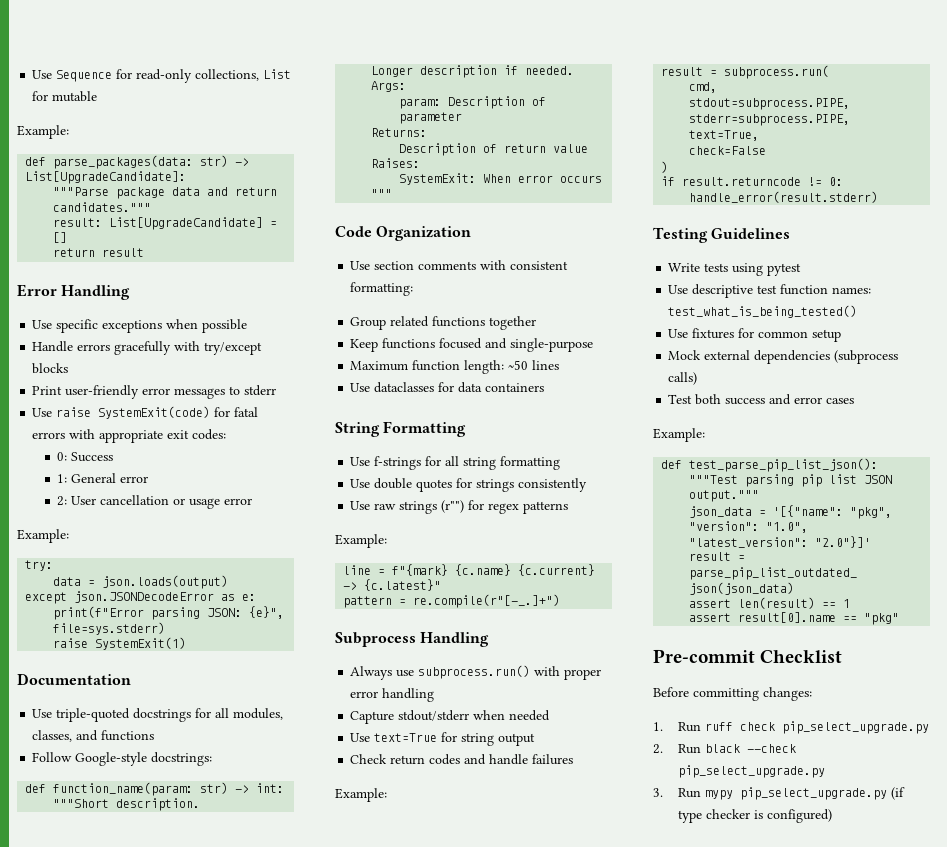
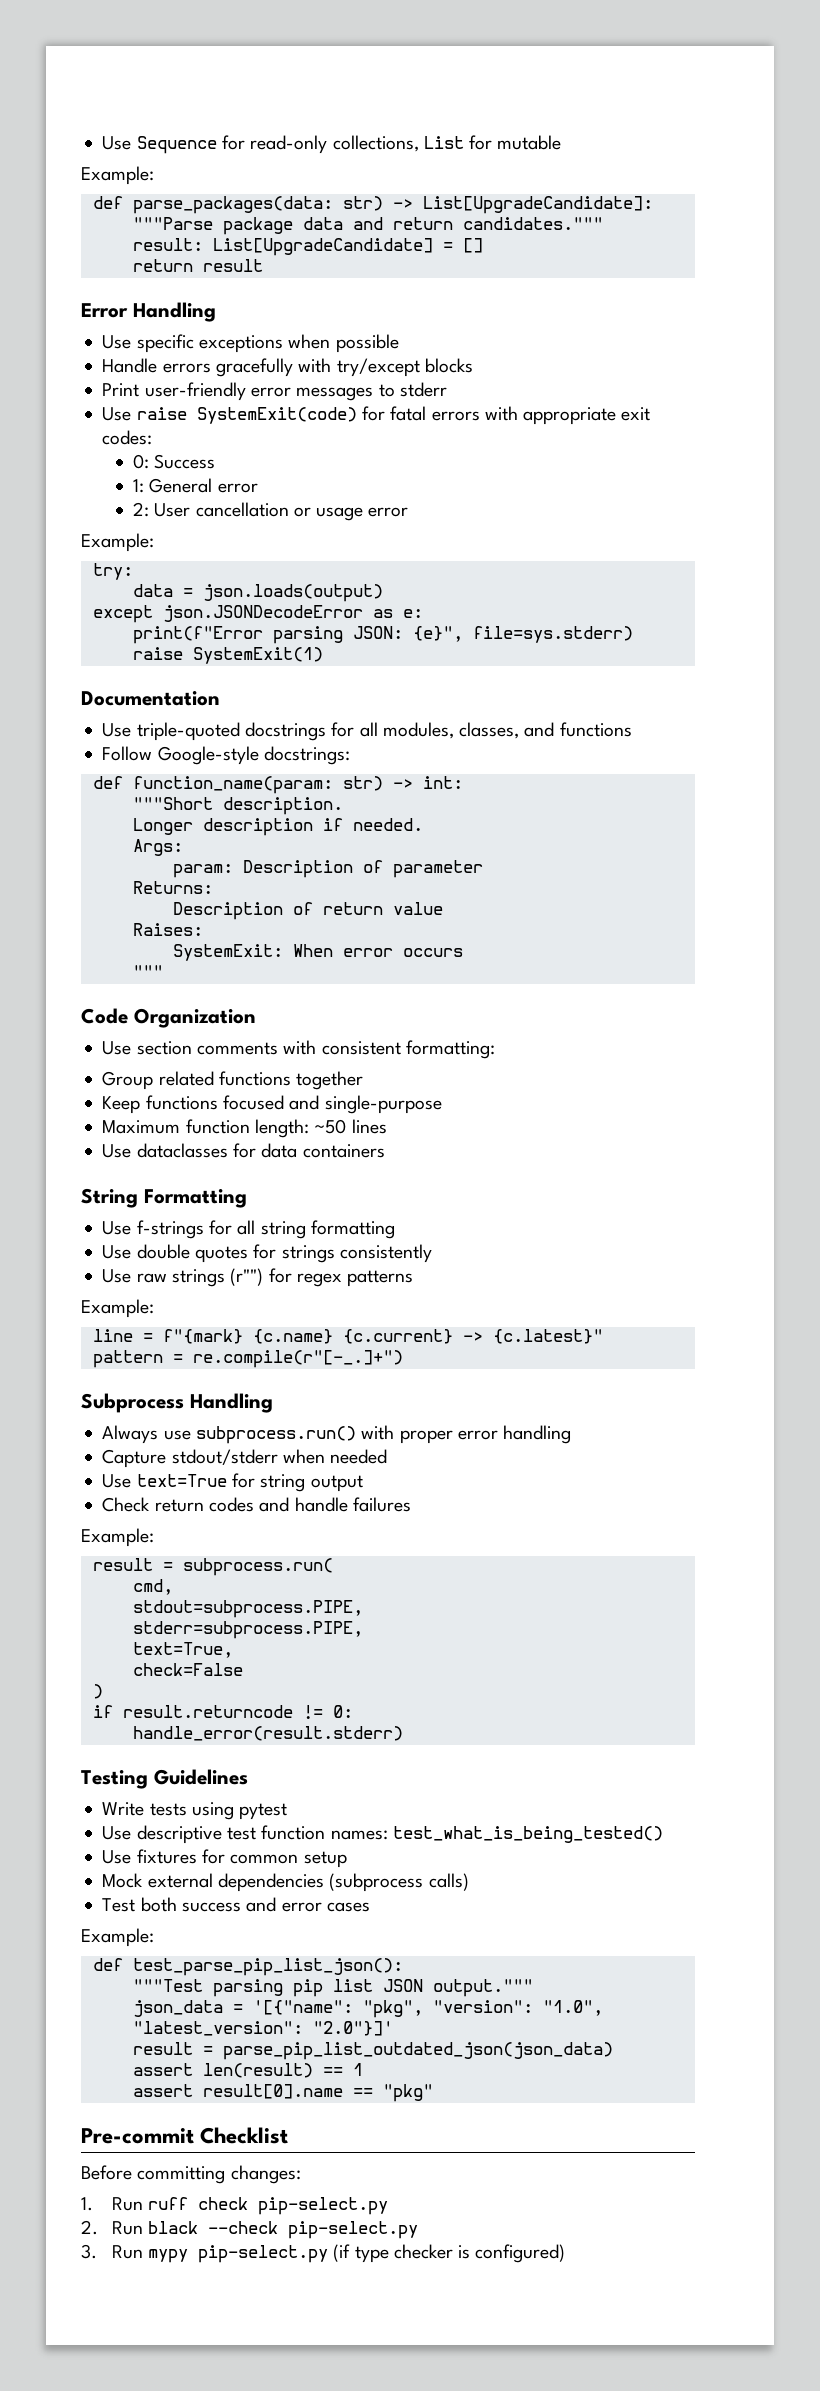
- 1. Run ruff check pip_select_upgrade.py
+ 1. Run ruff check pip-select.py
- 2. Run black --check pip_select_upgrade.py
+ 2. Run black --check pip-select.py
- 3. Run mypy pip_select_upgrade.py (if type checker is configured)
+ 3. Run mypy pip-select.py (if type checker is configured)

